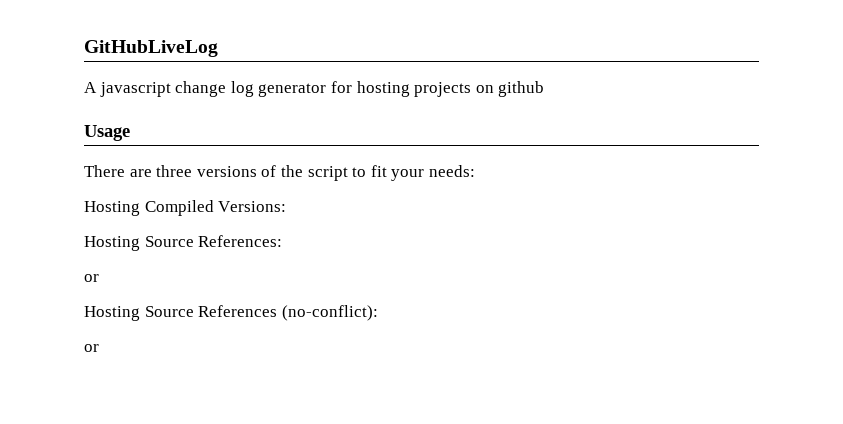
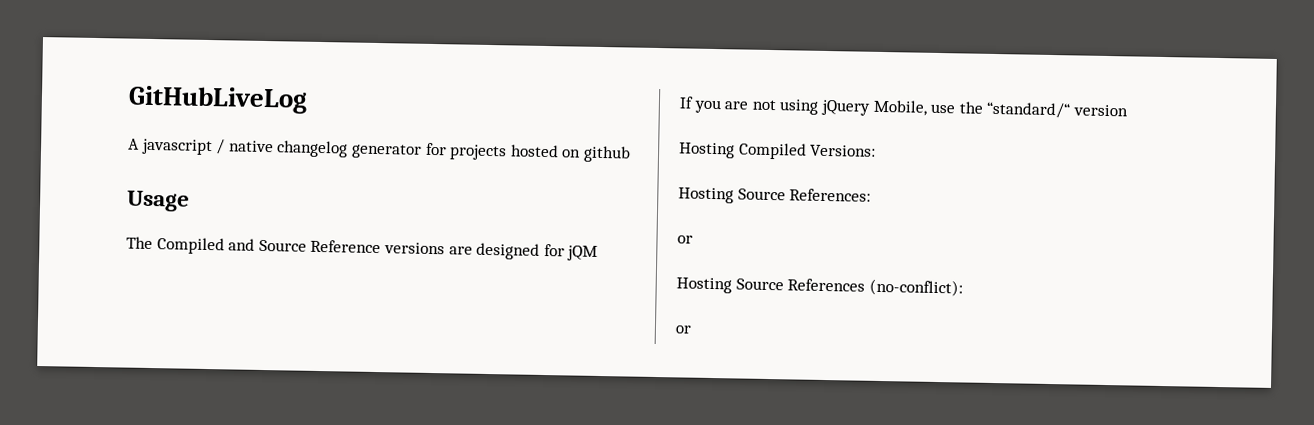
- A javascript change log generator for hosting projects on github
+ A javascript / native changelog generator for projects hosted on github
  Usage
- There are three versions of the script to fit your needs:
+ The Compiled and Source Reference versions are designed for jQM
+ If you are not using jQuery Mobile, use the “standard/“ version

